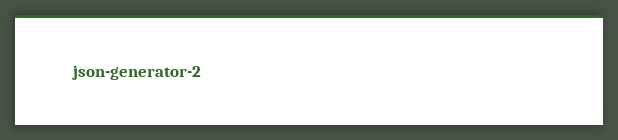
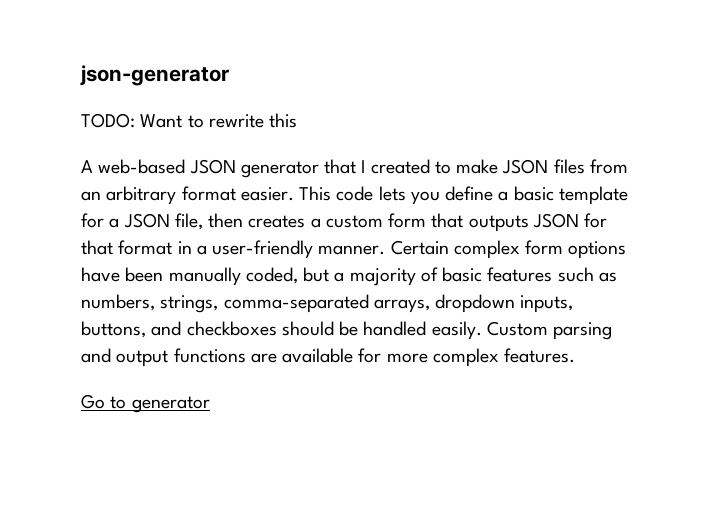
- json-generator-2
+ json-generator
+ TODO: Want to rewrite this
+ A web-based JSON generator that I created to make JSON files from an arbitrary format easier. This code lets you define a basic template for a JSON file, then creates a custom form that outputs JSON for that format in a user-friendly manner. Certain complex form options have been manually coded, but a majority of basic features such as numbers, strings, comma-separated arrays, dropdown inputs, buttons, and checkboxes should be handled easily. Custom parsing and output functions are available for more complex features.
+ Go to generator

